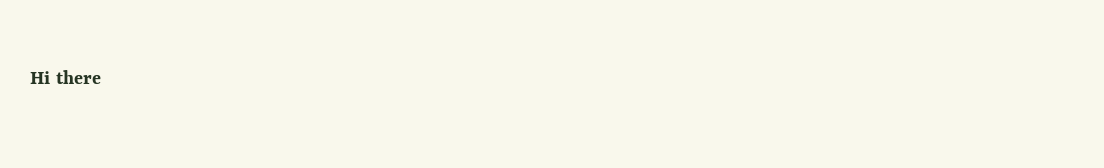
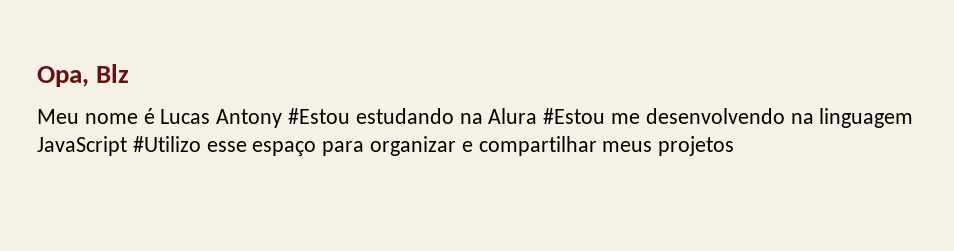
- Hi there
+ Opa, Blz
+ Meu nome é Lucas Antony #Estou estudando na Alura #Estou me desenvolvendo na linguagem JavaScript #Utilizo esse espaço para organizar e compartilhar meus projetos

